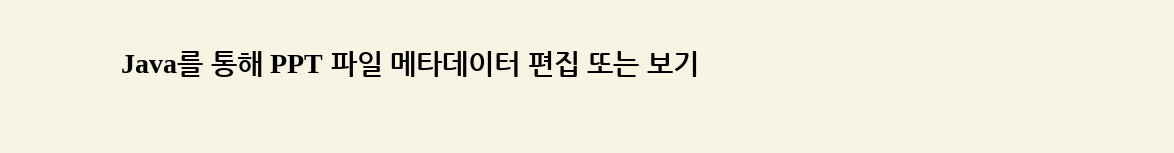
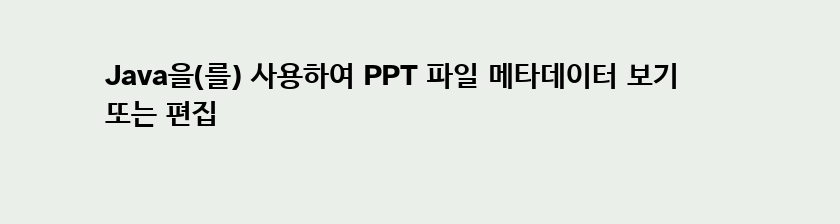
- Java를 통해 PPT 파일 메타데이터 편집 또는 보기
+ Java을(를) 사용하여 PPT 파일 메타데이터 보기 또는 편집

